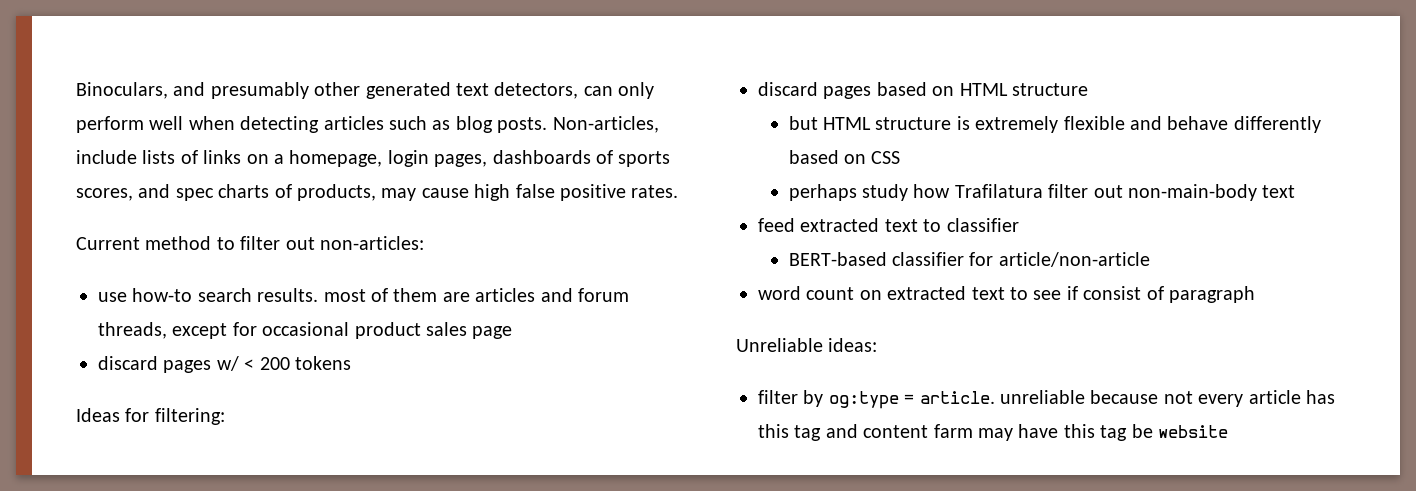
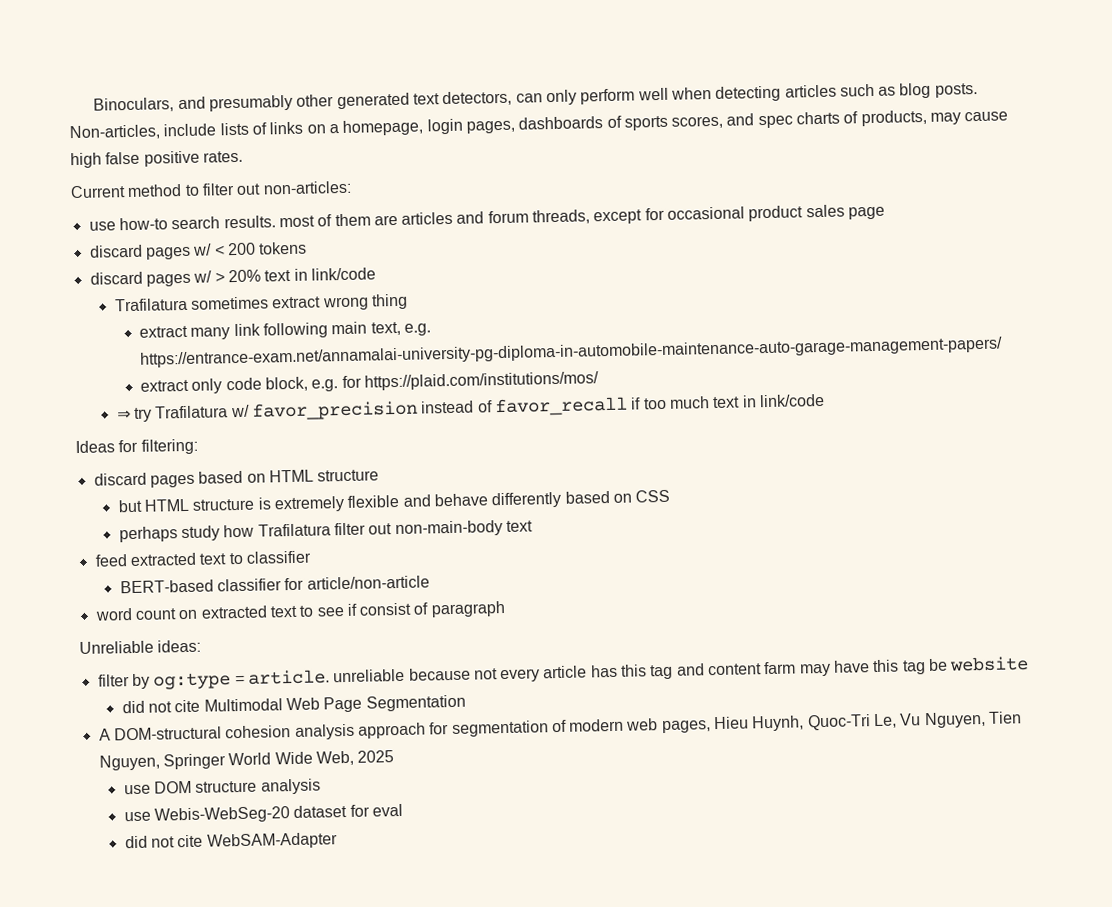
+ discard pages w/ > 20% text in link/code
+ Trafilatura sometimes extract wrong thing
+ extract many link following main text, e.g. https://entrance-exam.net/annamalai-university-pg-diploma-in-automobile-maintenance-auto-garage-management-papers/
+ extract only code block, e.g. for https://plaid.com/institutions/mos/
+ ⇒ try Trafilatura w/ favor_precision instead of favor_recall if too much text in link/code
+ did not cite Multimodal Web Page Segmentation
+ A DOM-structural cohesion analysis approach for segmentation of modern web pages, Hieu Huynh, Quoc-Tri Le, Vu Nguyen, Tien Nguyen, Springer World Wide Web, 2025
+ use DOM structure analysis
+ use Webis-WebSeg-20 dataset for eval
+ did not cite WebSAM-Adapter

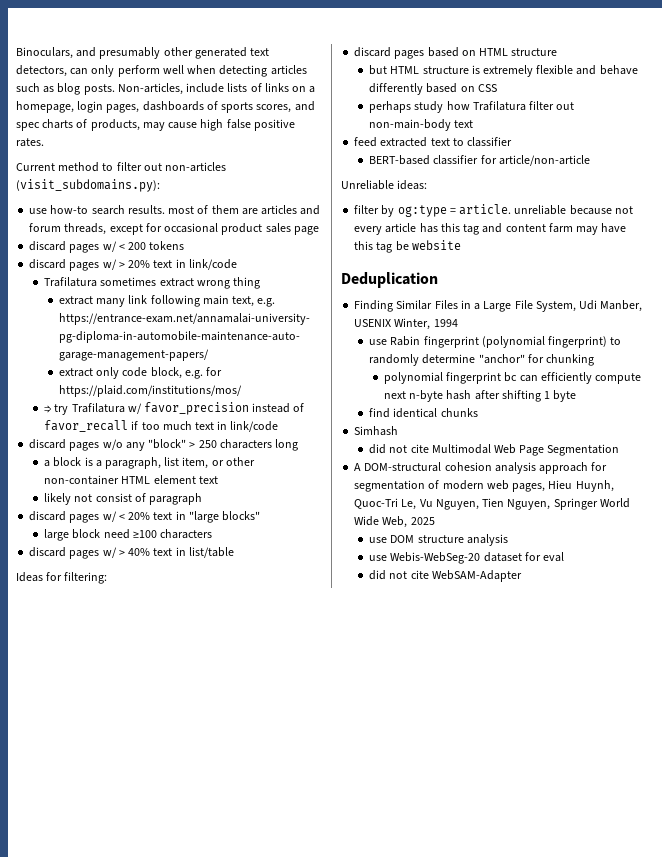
- Current method to filter out non-articles:
+ Current method to filter out non-articles (visit_subdomains.py):
+ discard pages w/o any "block" > 250 characters long
+ a block is a paragraph, list item, or other non-container HTML element text
+ likely not consist of paragraph
+ discard pages w/ < 20% text in "large blocks"
+ large block need ≥100 characters
+ discard pages w/ > 40% text in list/table
- word count on extracted text to see if consist of paragraph
+ Deduplication
+ Finding Similar Files in a Large File System, Udi Manber, USENIX Winter, 1994
+ use Rabin fingerprint (polynomial fingerprint) to randomly determine "anchor" for chunking
+ polynomial fingerprint bc can efficiently compute next n-byte hash after shifting 1 byte
+ find identical chunks
+ Simhash

